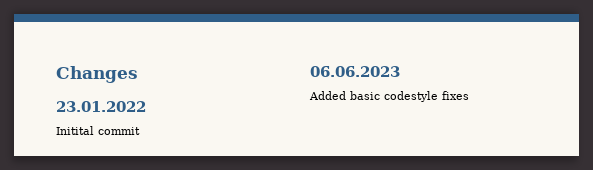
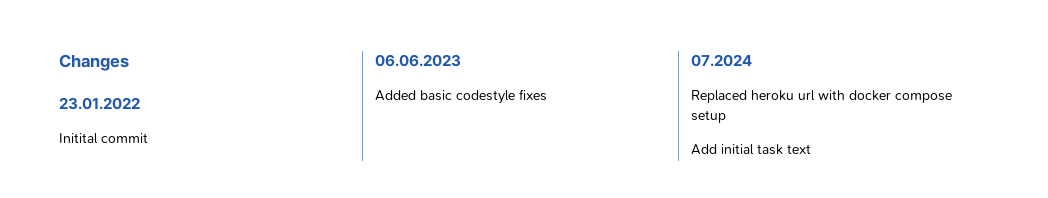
+ 07.2024
+ Replaced heroku url with docker compose setup
+ Add initial task text

